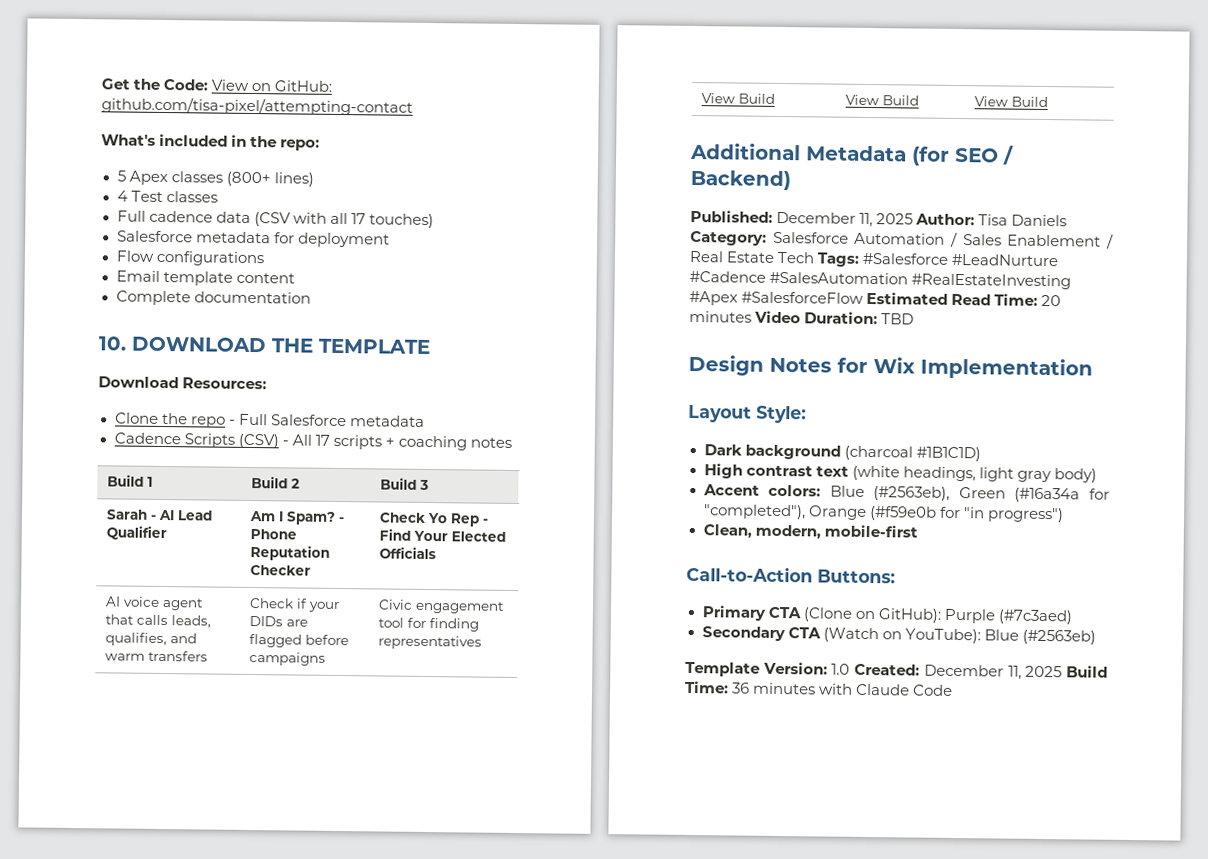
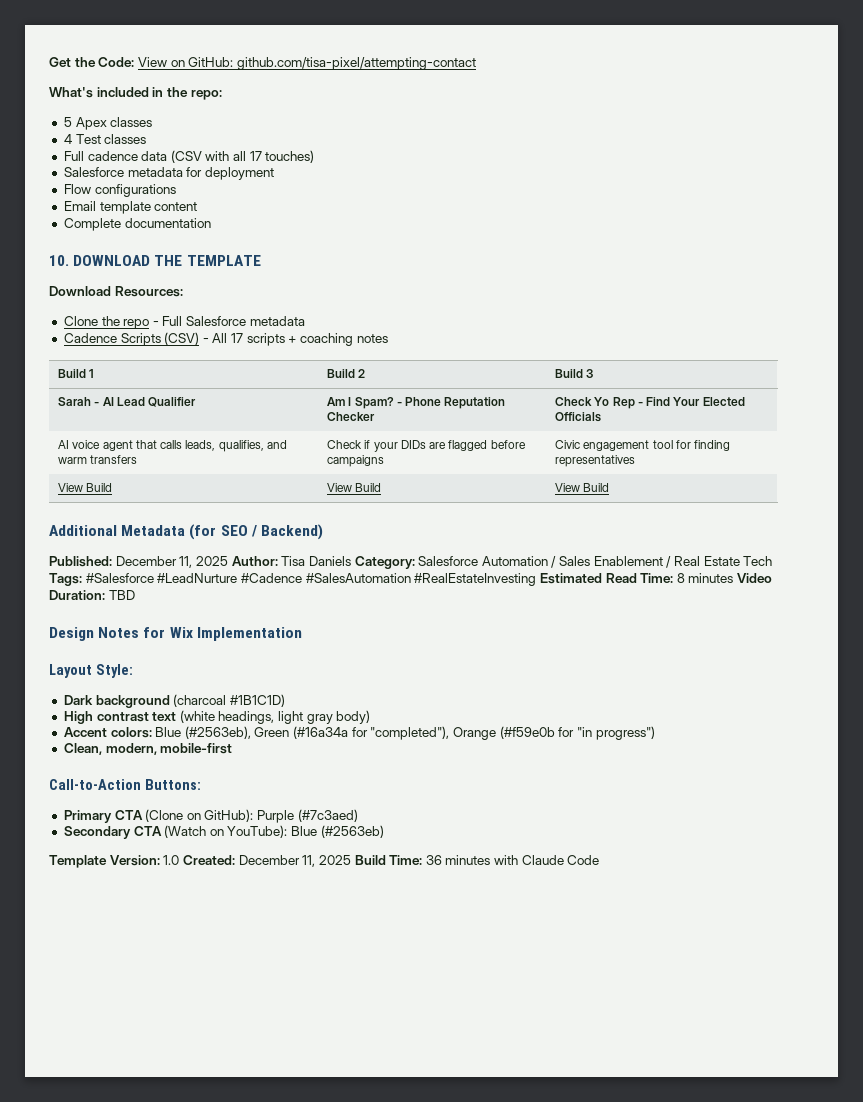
- 5 Apex classes (800+ lines)
+ 5 Apex classes
- Published: December 11, 2025 Author: Tisa Daniels Category: Salesforce Automation / Sales Enablement / Real Estate Tech Tags: #Salesforce #LeadNurture #Cadence #SalesAutomation #RealEstateInvesting #Apex #SalesforceFlow Estimated Read Time: 20 minutes Video Duration: TBD
+ Published: December 11, 2025 Author: Tisa Daniels Category: Salesforce Automation / Sales Enablement / Real Estate Tech Tags: #Salesforce #LeadNurture #Cadence #SalesAutomation #RealEstateInvesting Estimated Read Time: 8 minutes Video Duration: TBD

